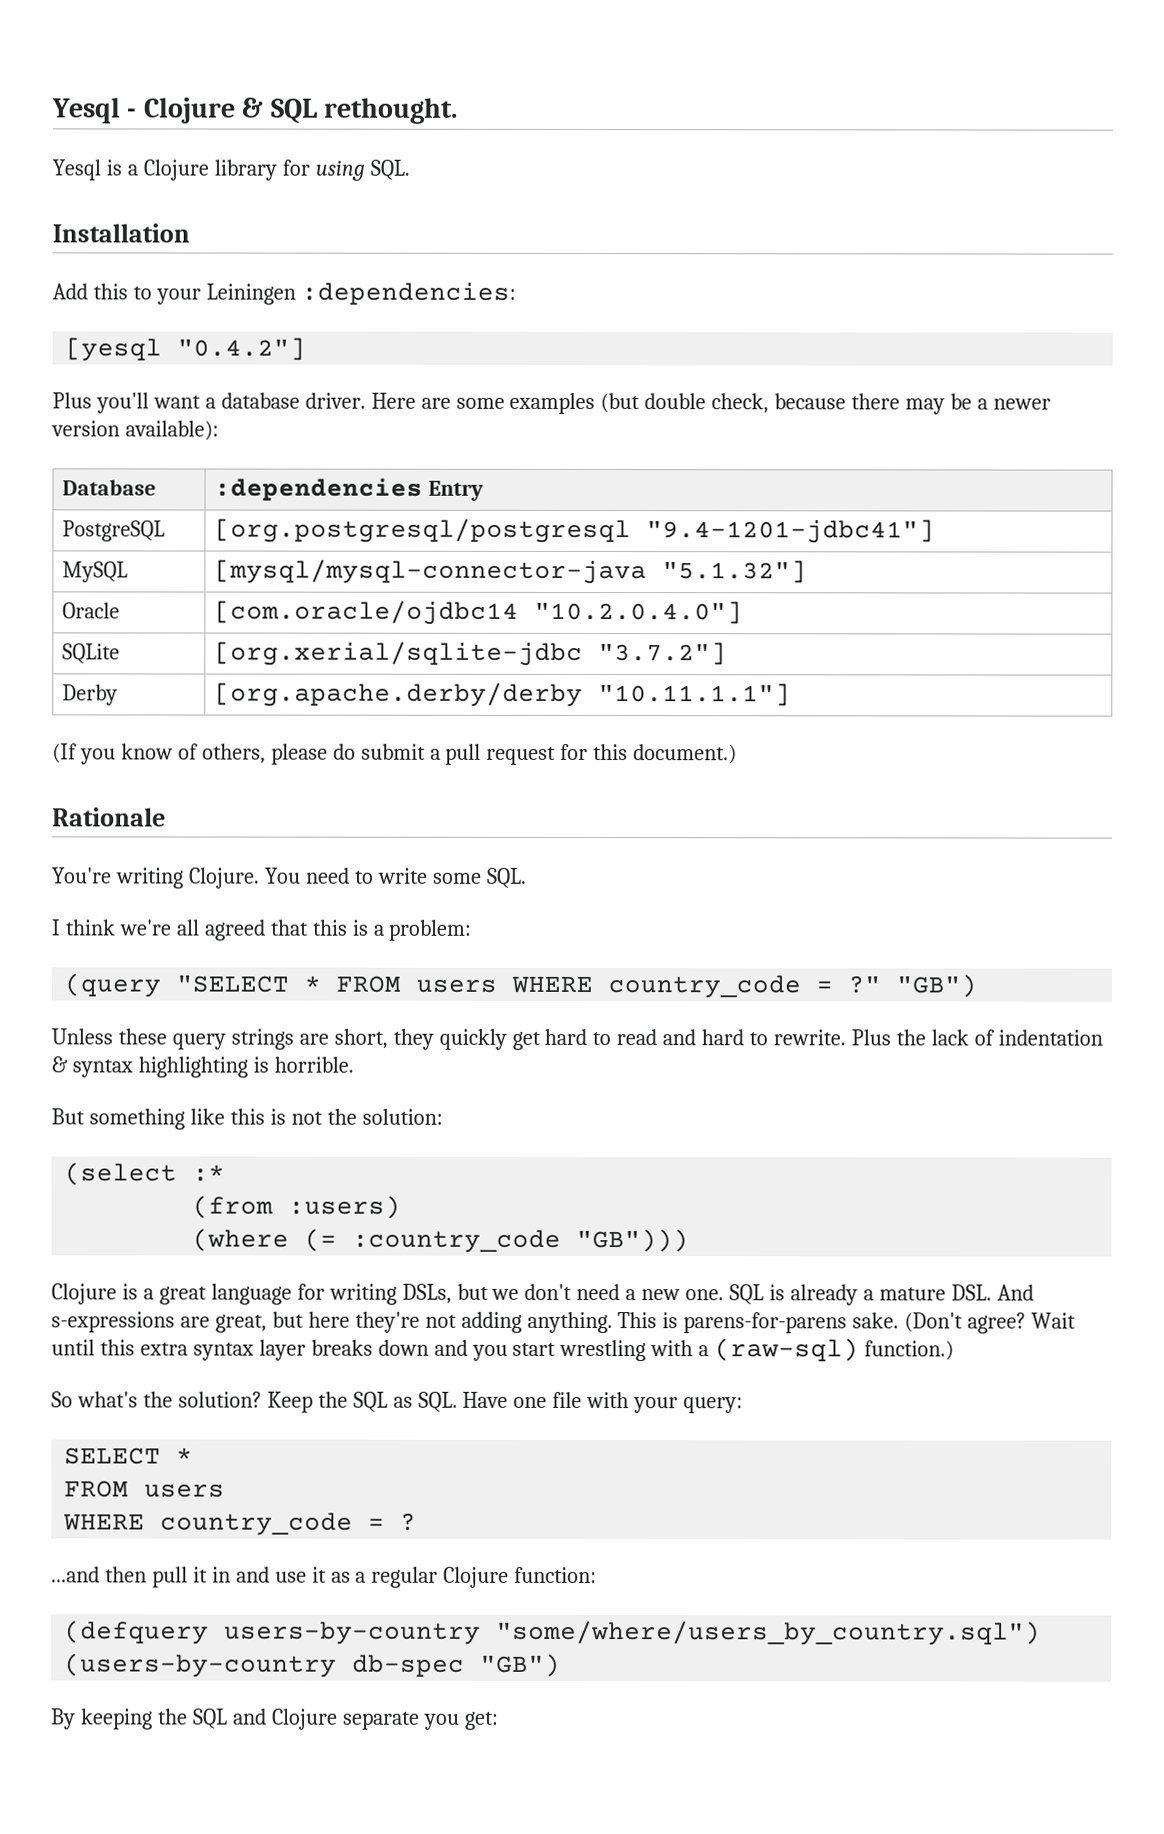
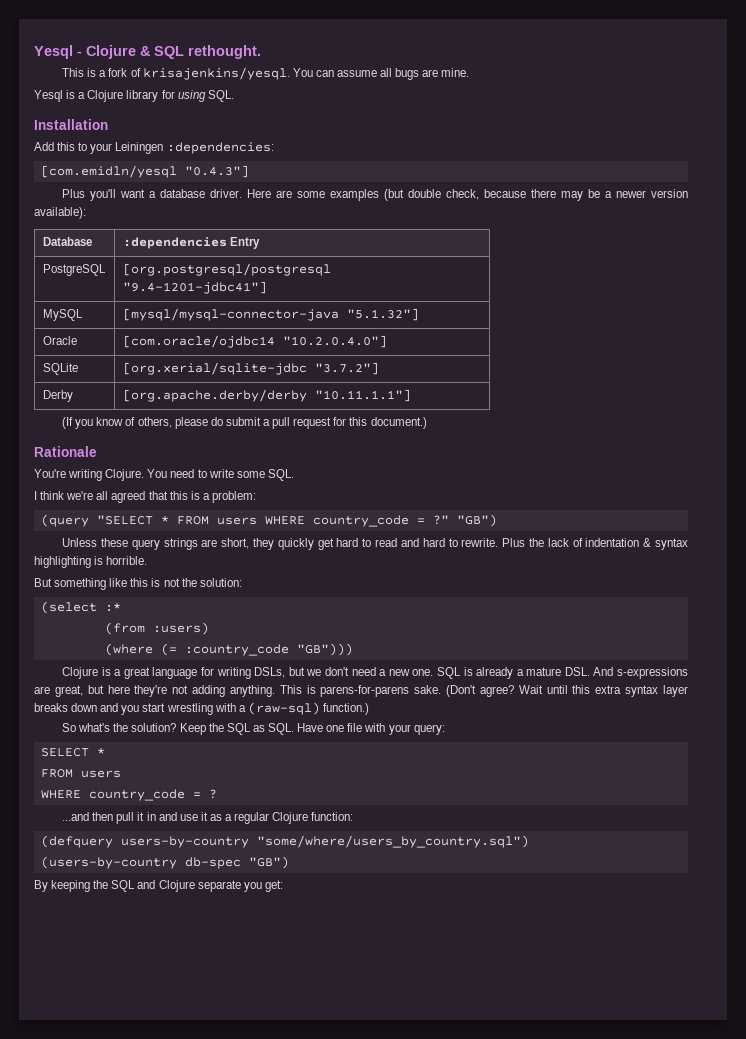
+ This is a fork of krisajenkins/yesql. You can assume all bugs are mine.
- [yesql "0.4.2"]
+ [com.emidln/yesql "0.4.3"]

